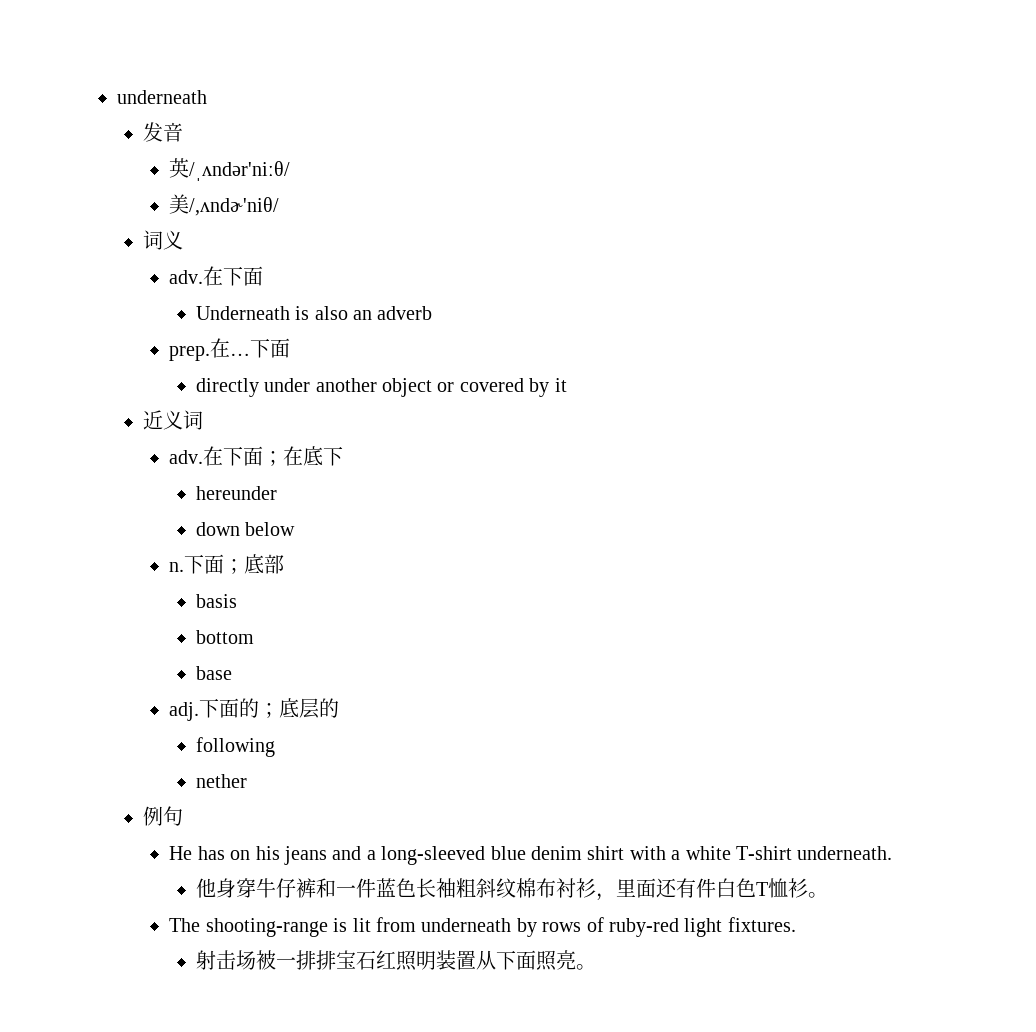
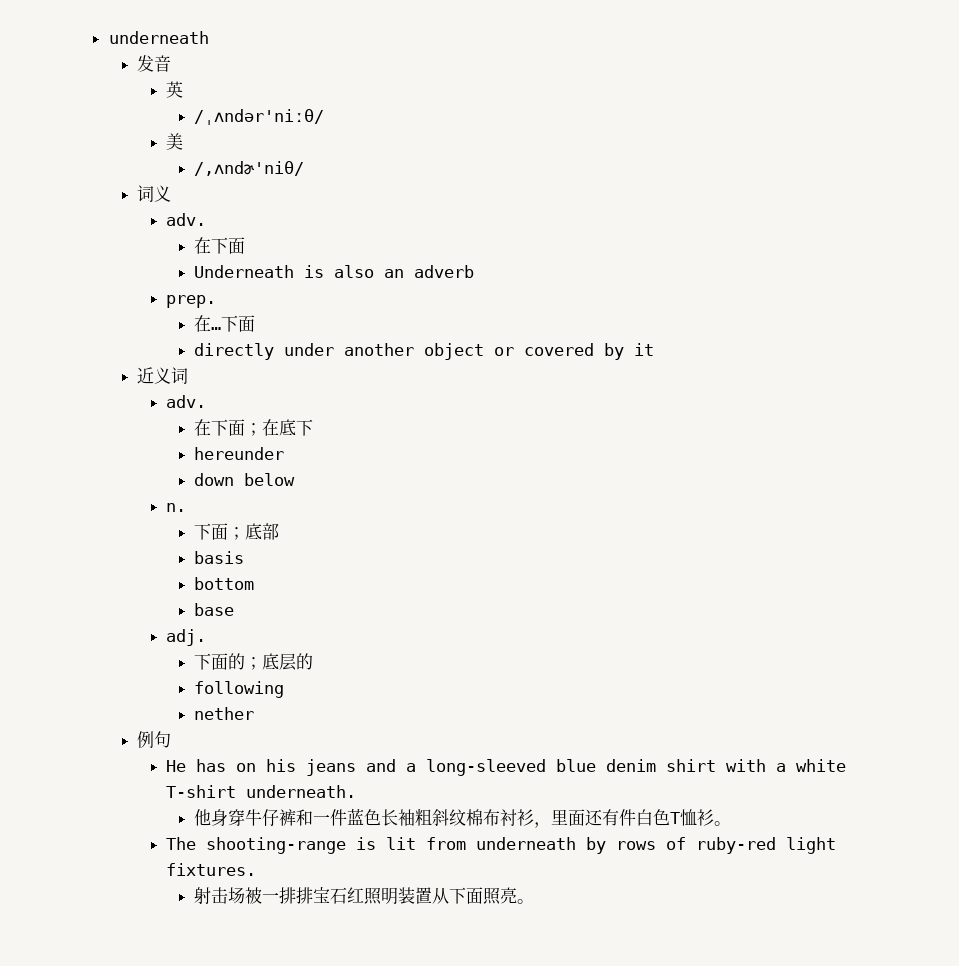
- 英/ˌʌndər'niːθ/
+ 英
+ /ˌʌndər'niːθ/
- 美/,ʌndɚ'niθ/
+ 美
+ /,ʌndɚ'niθ/
  词义
- adv.在下面
+ adv.
+ 在下面
- prep.在…
+ prep.
+ 在…
  近义词
- adv.在下面；在底下
+ adv.
+ 在下面；在底下
- n.下面；底部
+ n.
+ 下面；底部
- adj.下面的；底层的
+ adj.
+ 下面的；底层的

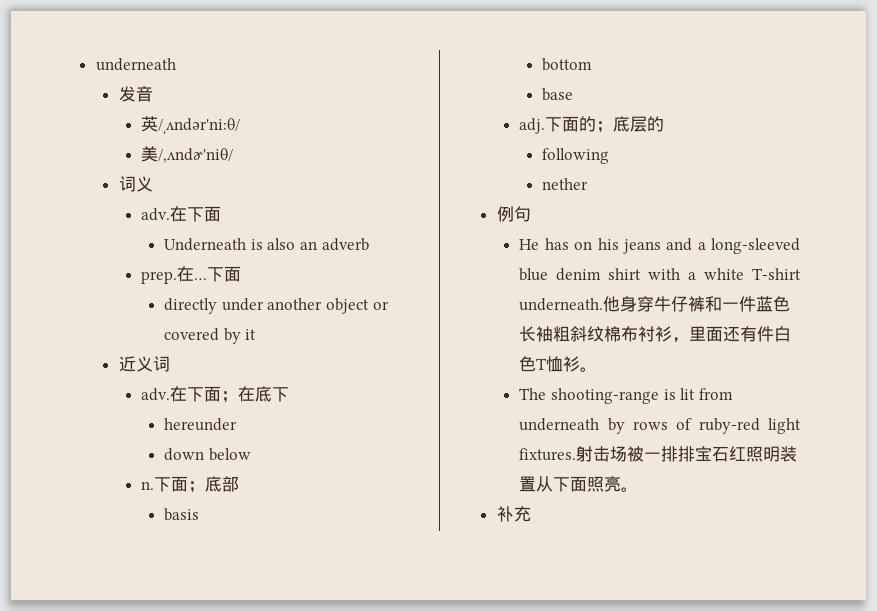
- 英
- /ˌʌndər'niːθ/
+ 英/ˌʌndər'niːθ/
- 美
- /,ʌndɚ'niθ/
+ 美/,ʌndɚ'niθ/
  词义
- adv.
- 在下面
+ adv.在下面
- prep.
- 在…
+ prep.在…
  近义词
- adv.
- 在下面；在底下
+ adv.在下面；在底下
- n.
- 下面；底部
+ n.下面；底部
- adj.
- 下面的；底层的
+ adj.下面的；底层的
- He has on his jeans and a long-sleeved blue denim shirt with a white T-shirt underneath.
- 他身穿牛仔裤和一件蓝色长袖粗斜纹棉布衬衫，里面还有件白色T恤衫。
+ He has on his jeans and a long-sleeved blue denim shirt with a white T-shirt underneath.他身穿牛仔裤和一件蓝色长袖粗斜纹棉布衬衫，里面还有件白色T恤衫。
- The shooting-range is lit from underneath by rows of ruby-red light fixtures.
- 射击场被一排排宝石红照明装置从下面照亮。
+ The shooting-range is lit from underneath by rows of ruby-red light fixtures.射击场被一排排宝石红照明装置从下面照亮。
+ 补充

